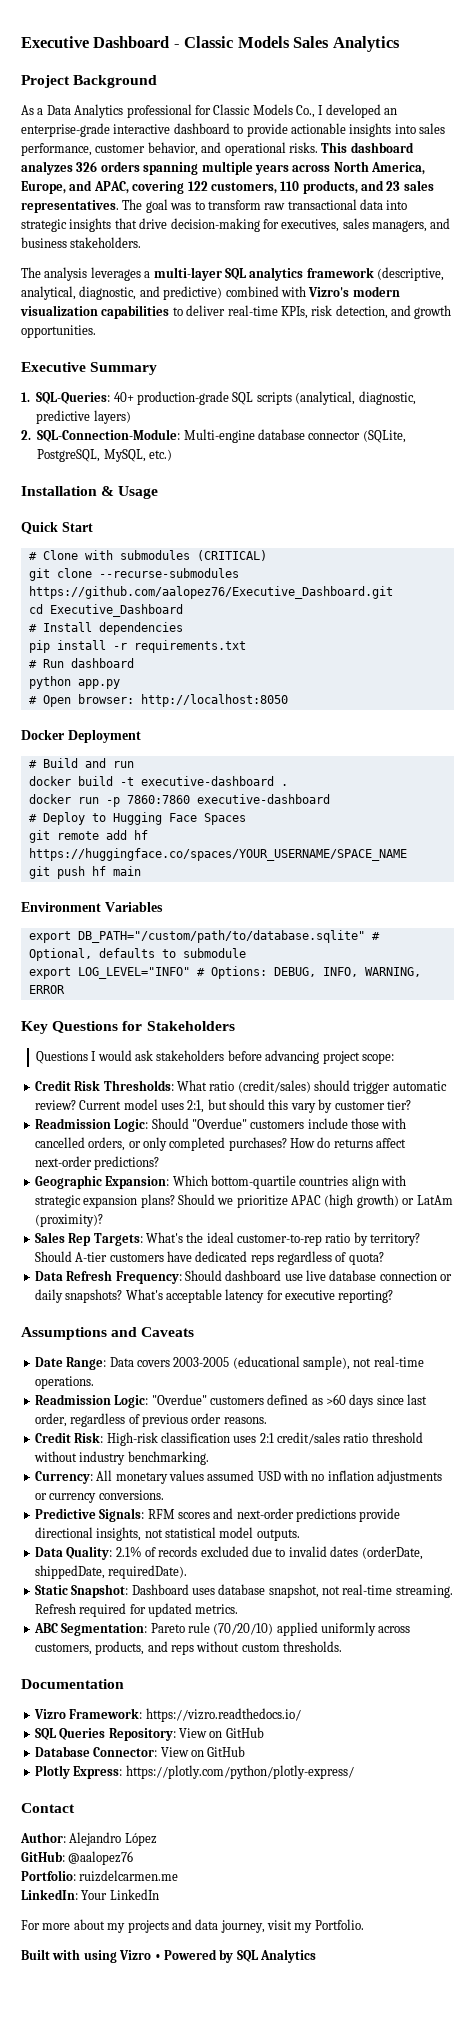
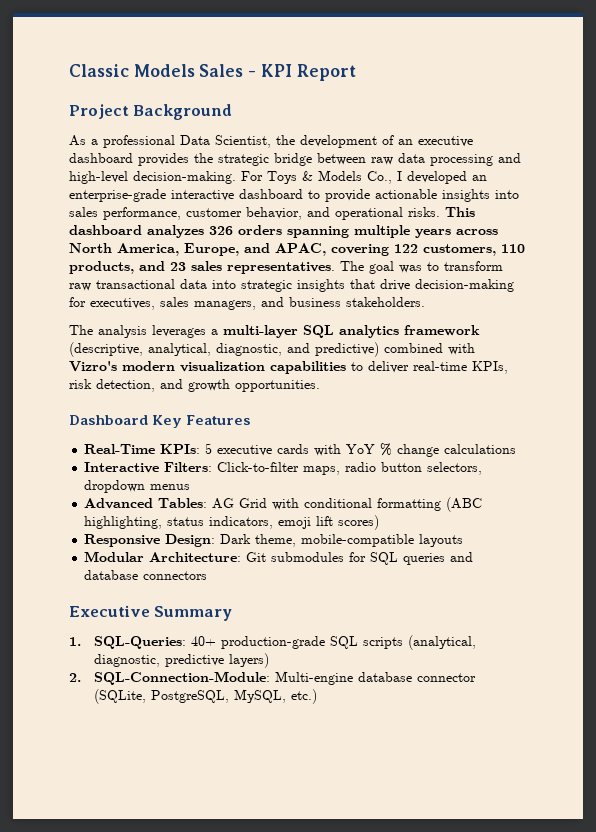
- Executive Dashboard - Classic Models Sales Analytics
+ Classic Models Sales - KPI Report
  Project Background
- As a Data Analytics professional for Classic Models Co., I developed an enterprise-grade interactive dashboard to provide actionable insights into sales performance, customer behavior, and operational risks.
+ As a professional Data Scientist, the development of an executive dashboard provides the strategic bridge between raw data processing and high-level decision-making. For Toys & Models Co., I developed an enterprise-grade interactive dashboard to provide actionable insights into sales performance, customer behavior, and operational risks.
+ Dashboard Key Features
+ Real-Time KPIs: 5 executive cards with YoY % change calculations
+ Interactive Filters: Click-to-filter maps, radio button selectors, dropdown menus
+ Advanced Tables: AG Grid with conditional formatting (ABC highlighting, status indicators, emoji lift scores)
+ Responsive Design: Dark theme, mobile-compatible layouts
+ Modular Architecture: Git submodules for SQL queries and database connectors
- Installation & Usage
- Quick Start
- # Clone with submodules (CRITICAL)
- git clone --recurse-submodules https://github.com/aalopez76/Executive_Dashboard.git
- cd Executive_Dashboard
- # Install dependencies
- pip install -r requirements.txt
- # Run dashboard
- python app.py
- # Open browser: http://localhost:8050
- Docker Deployment
- # Build and run
- docker build -t executive-dashboard .
- docker run -p 7860:7860 executive-dashboard
- # Deploy to Hugging Face Spaces
- git remote add hf https://huggingface.co/spaces/YOUR_USERNAME/SPACE_NAME
- git push hf main
- Environment Variables
- export DB_PATH="/custom/path/to/database.sqlite" # Optional, defaults to submodule
- export LOG_LEVEL="INFO" # Options: DEBUG, INFO, WARNING, ERROR
- Key Questions for Stakeholders
- Questions I would ask stakeholders before advancing project scope:
- Credit Risk Thresholds: What ratio (credit/sales) should trigger automatic review? Current model uses 2:1, but should this vary by customer tier?
- Readmission Logic: Should "Overdue" customers include those with cancelled orders, or only completed purchases? How do returns affect next-order predictions?
- Geographic Expansion: Which bottom-quartile countries align with strategic expansion plans? Should we prioritize APAC (high growth) or LatAm (proximity)?
- Sales Rep Targets: What's the ideal customer-to-rep ratio by territory? Should A-tier customers have dedicated reps regardless of quota?
- Data Refresh Frequency: Should dashboard use live database connection or daily snapshots? What's acceptable latency for executive reporting?
- Assumptions and Caveats
- Date Range: Data covers 2003-2005 (educational sample), not real-time operations.
- Readmission Logic: "Overdue" customers defined as >60 days since last order, regardless of previous order reasons.
- Credit Risk: High-risk classification uses 2:1 credit/sales ratio threshold without industry benchmarking.
- Currency: All monetary values assumed USD with no inflation adjustments or currency conversions.
- Predictive Signals: RFM scores and next-order predictions provide directional insights, not statistical model outputs.
- Data Quality: 2.1% of records excluded due to invalid dates (orderDate, shippedDate, requiredDate).
- Static Snapshot: Dashboard uses database snapshot, not real-time streaming. Refresh required for updated metrics.
- ABC Segmentation: Pareto rule (70/20/10) applied uniformly across customers, products, and reps without custom thresholds.
- Documentation
- Vizro Framework: https://vizro.readthedocs.io/
- SQL Queries Repository: View on GitHub
- Database Connector: View on GitHub
- Plotly Express: https://plotly.com/python/plotly-express/
- Contact
- Author: Alejandro López
- GitHub: @aalopez76
- Portfolio: ruizdelcarmen.me
- LinkedIn: Your LinkedIn
- For more about my projects and data journey, visit my Portfolio.
- Built with using Vizro • Powered by SQL Analytics

